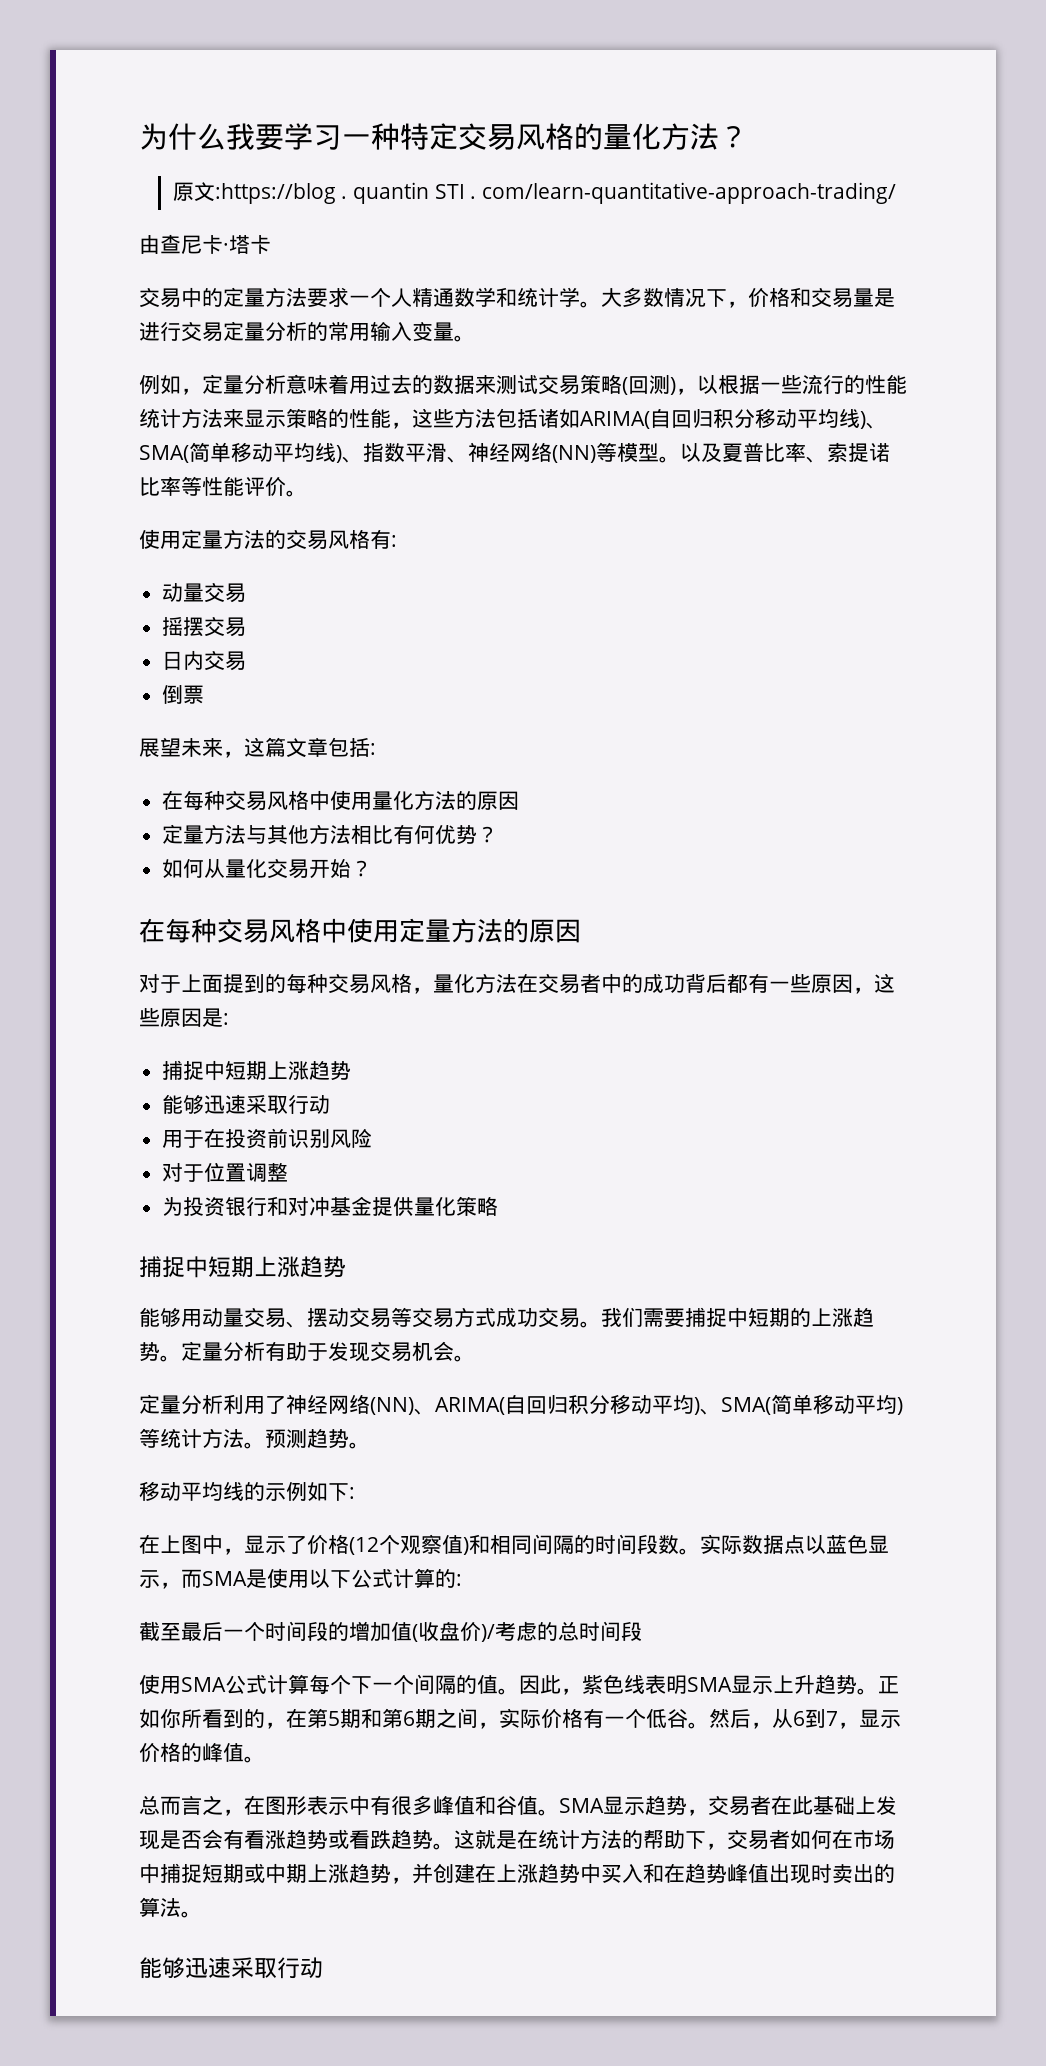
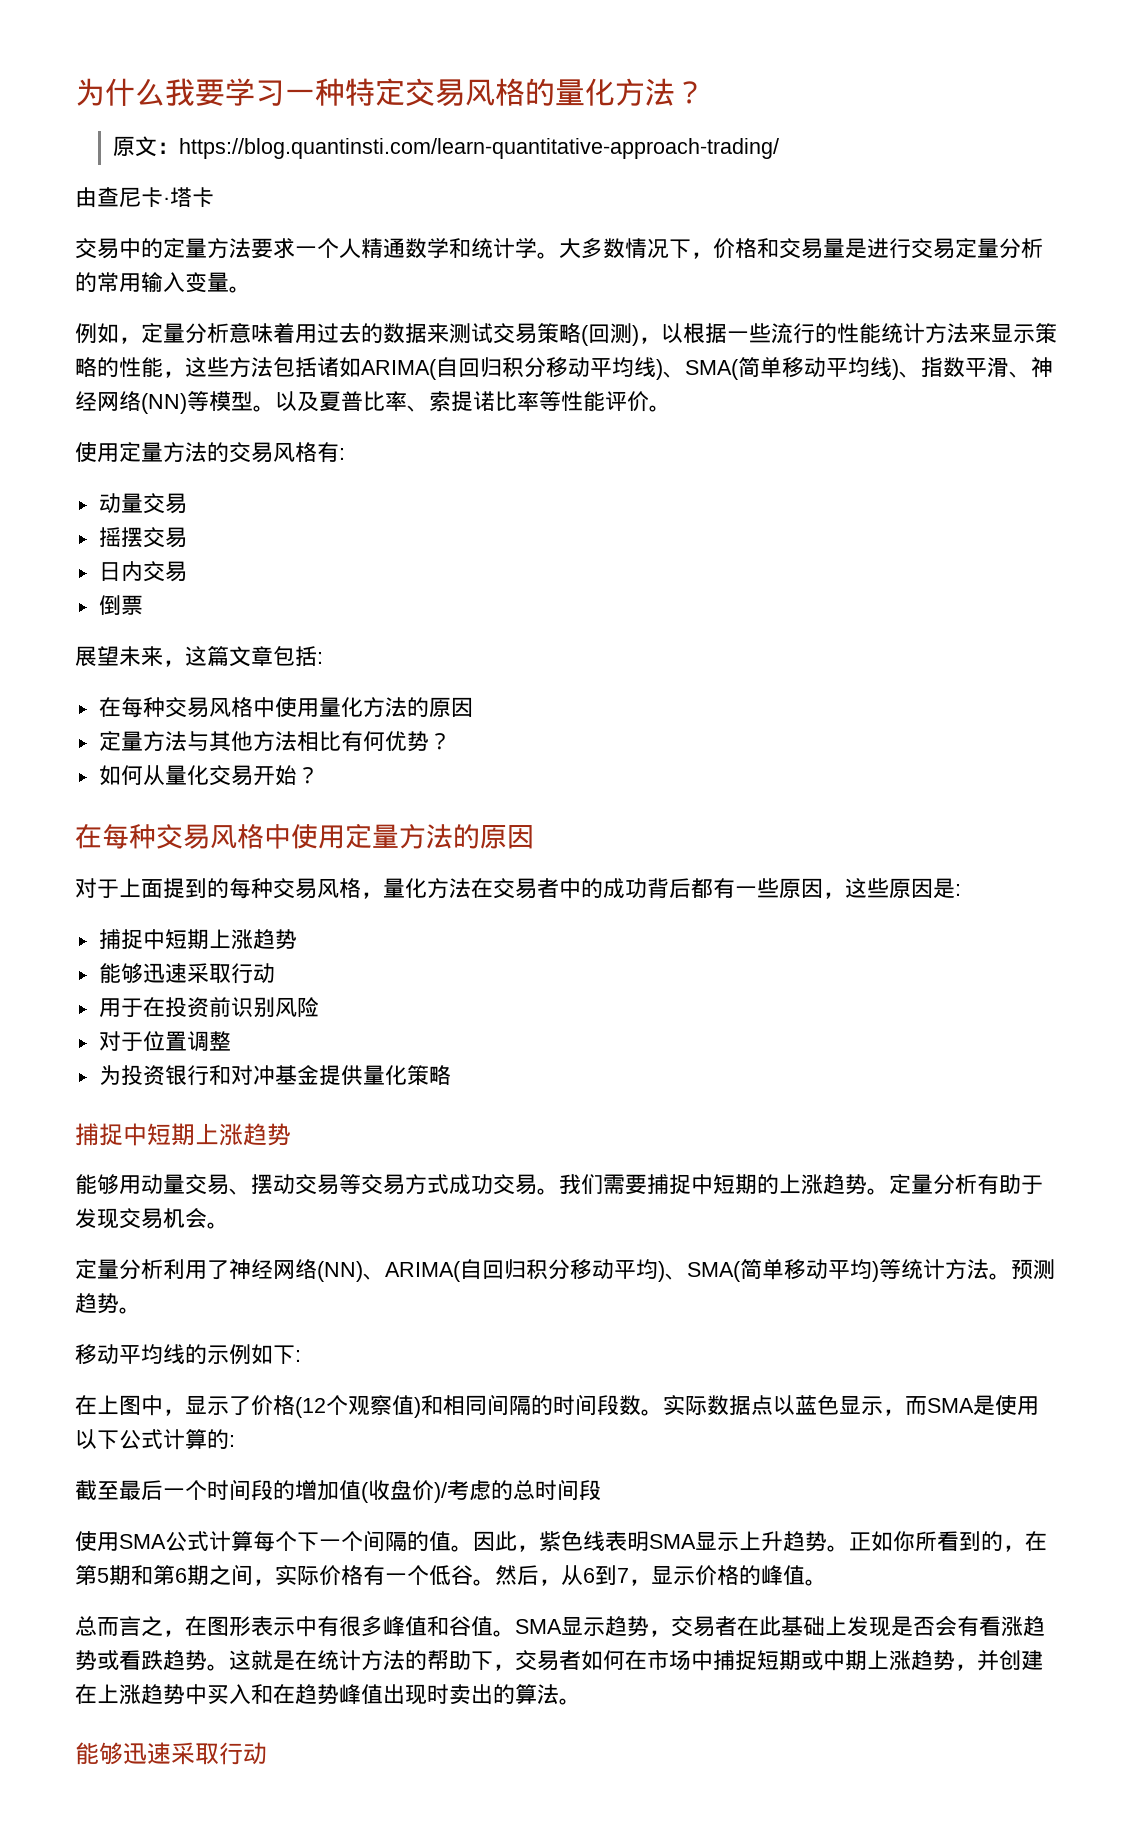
- 原文:https://blog . quantin STI . com/learn-quantitative-approach-trading/
+ 原文：https://blog.quantinsti.com/learn-quantitative-approach-trading/

